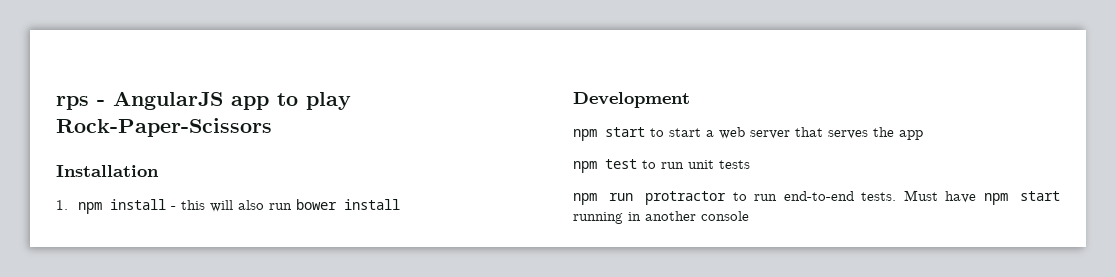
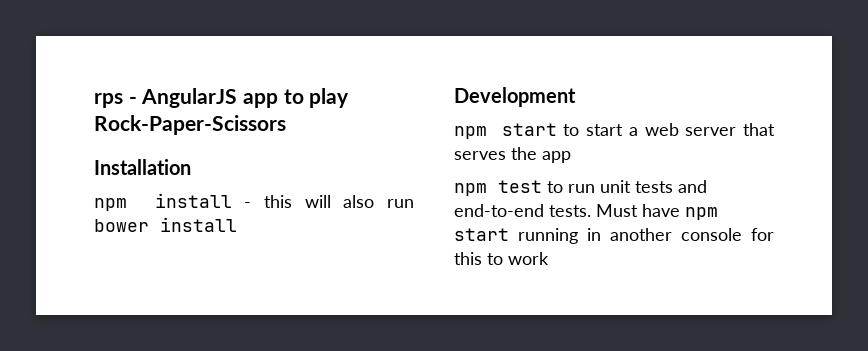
- 1. npm install - this will also run bower install
+ npm install - this will also run bower install
- npm test to run unit tests
- npm run protractor to run end-to-end tests.
+ npm test to run unit tests and end-to-end tests.
- Must have npm start running in another console
+ Must have npm start running in another console for this to work

